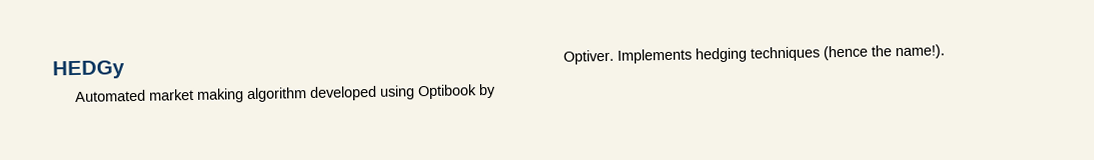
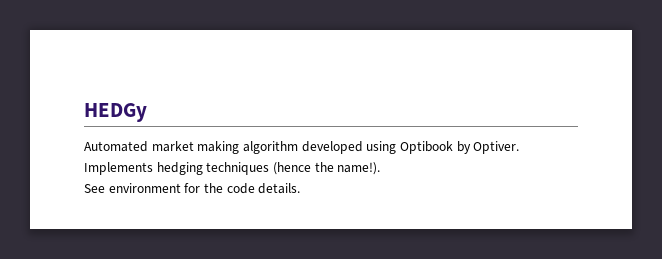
+ See environment for the code details.

